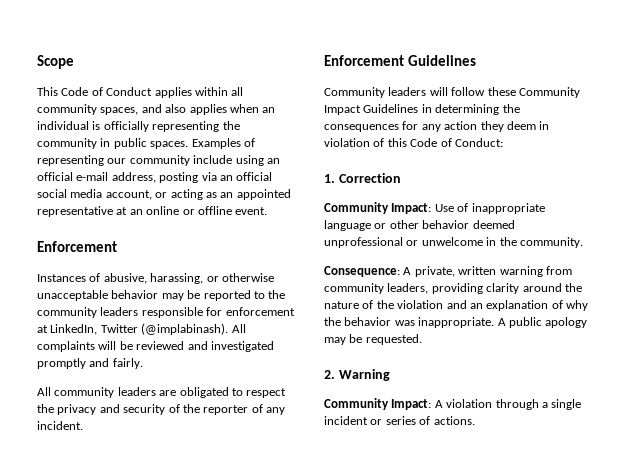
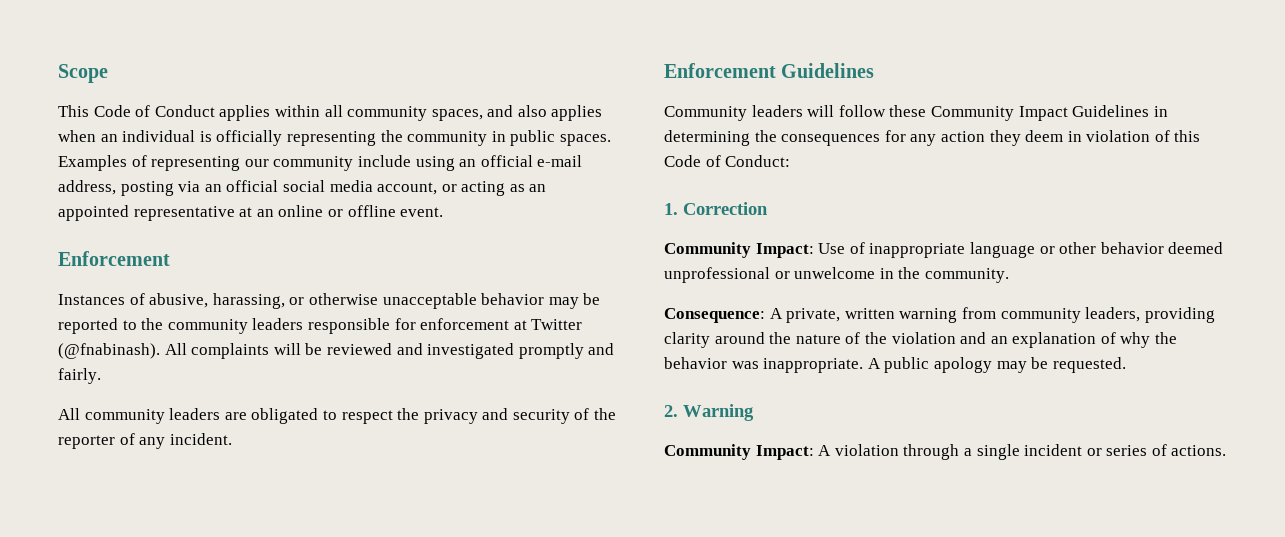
- Instances of abusive, harassing, or otherwise unacceptable behavior may be reported to the community leaders responsible for enforcement at LinkedIn, Twitter (@implabinash).
+ Instances of abusive, harassing, or otherwise unacceptable behavior may be reported to the community leaders responsible for enforcement at Twitter (@fnabinash).

